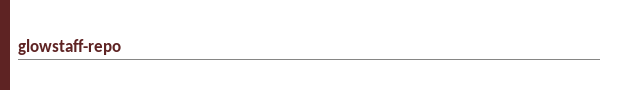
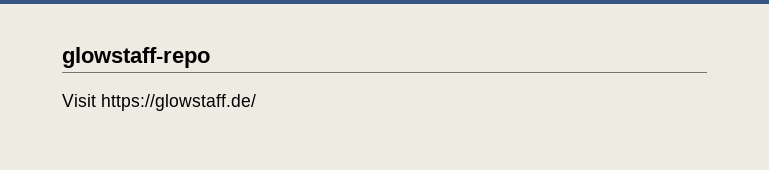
+ Visit https://glowstaff.de/

